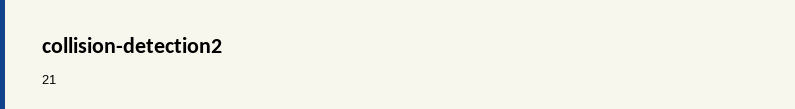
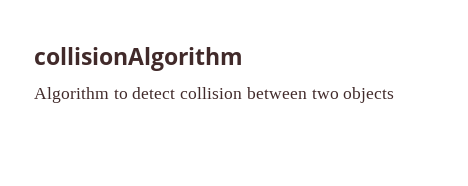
- collision-detection2
- 21
+ collisionAlgorithm
+ Algorithm to detect collision between two objects

